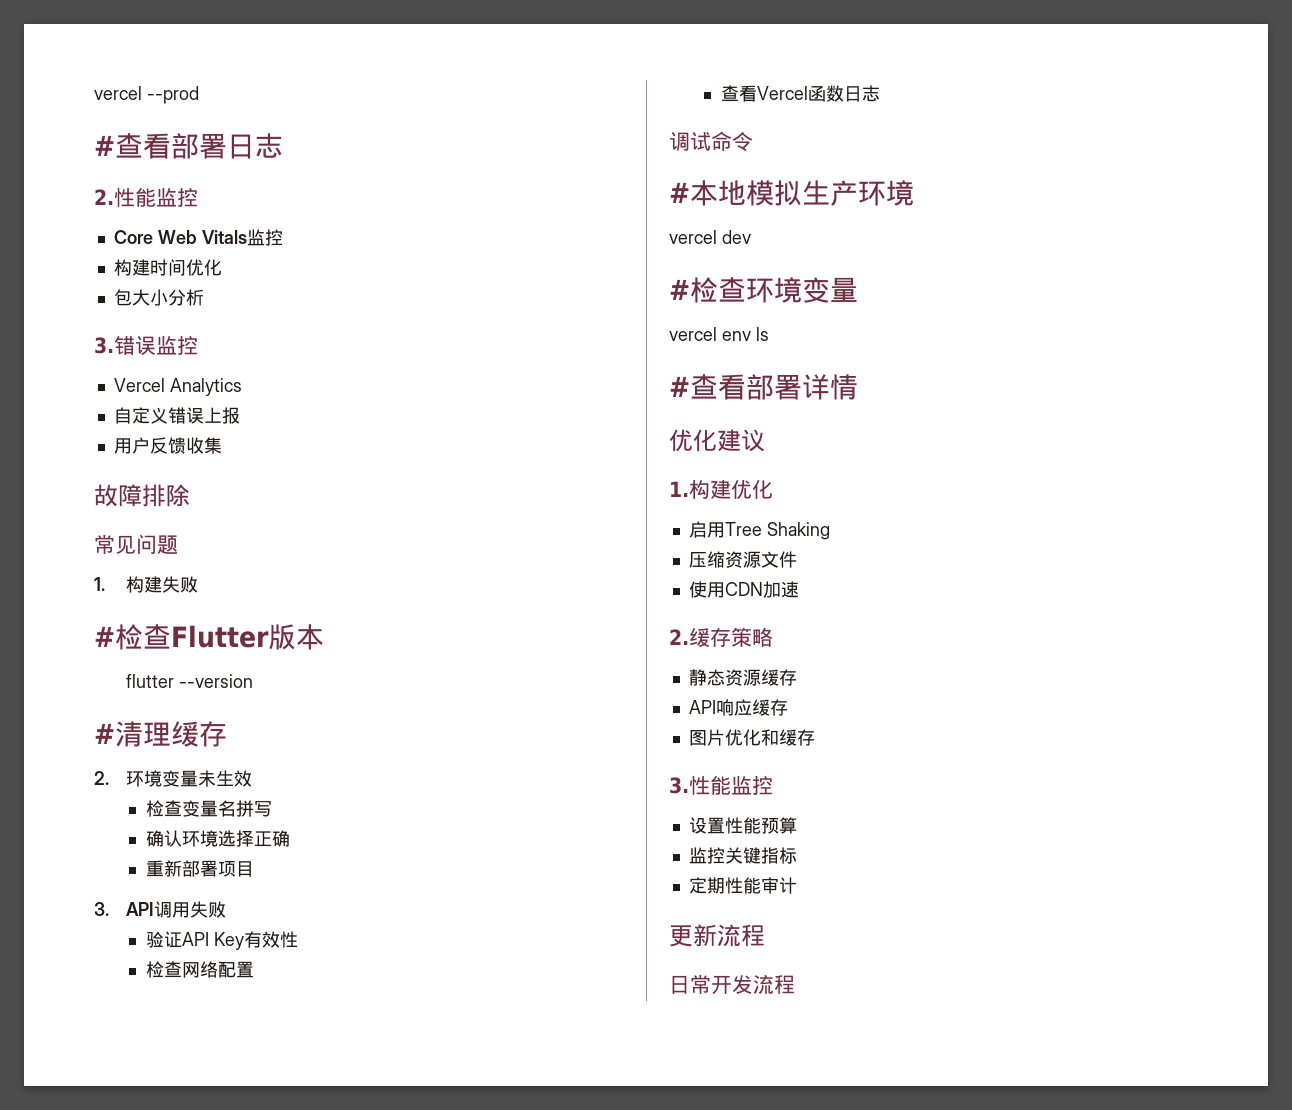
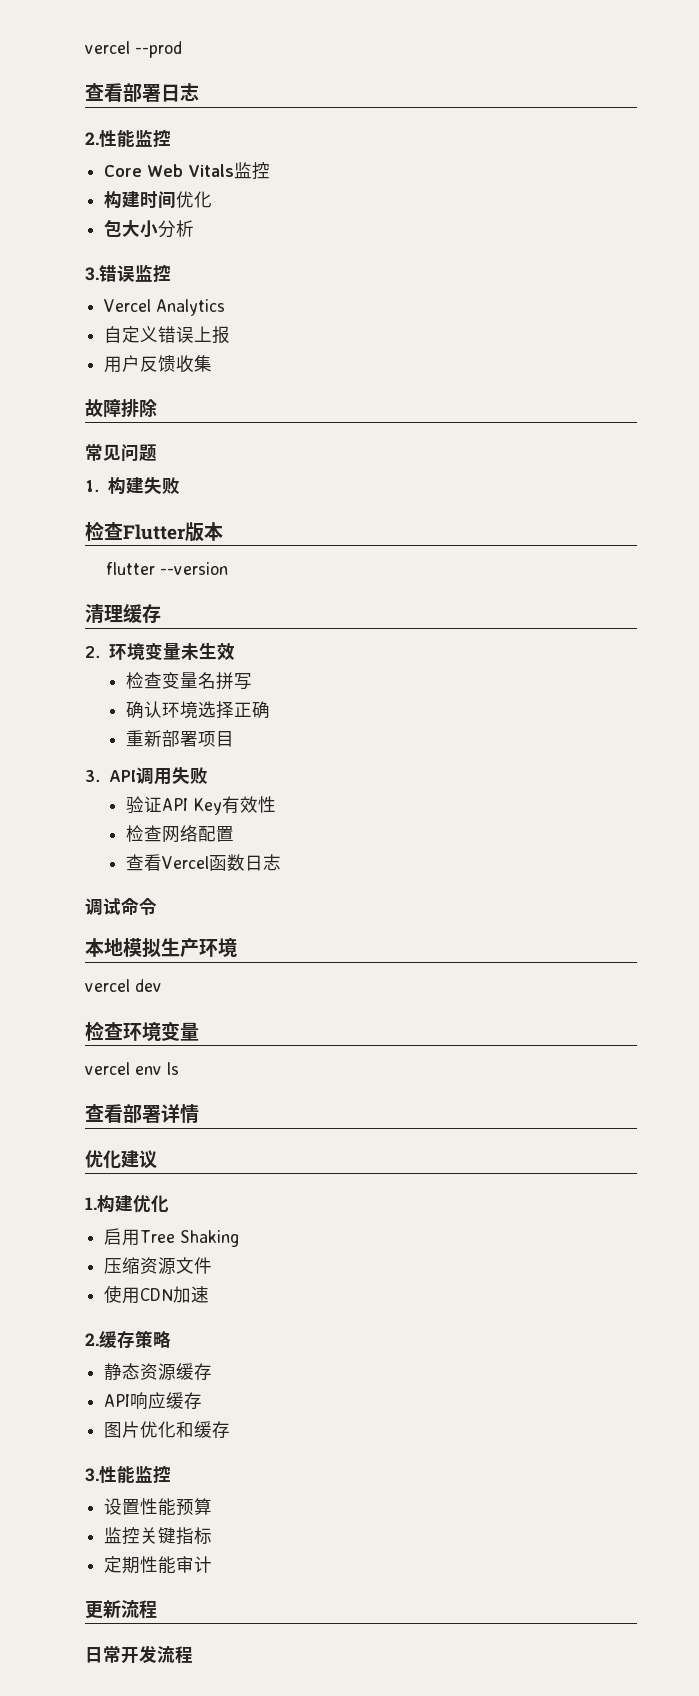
- #查看部署日志
+ 查看部署日志
- #检查Flutter版本
+ 检查Flutter版本
- #清理缓存
+ 清理缓存
- #本地模拟生产环境
+ 本地模拟生产环境
- #检查环境变量
+ 检查环境变量
- #查看部署详情
+ 查看部署详情

